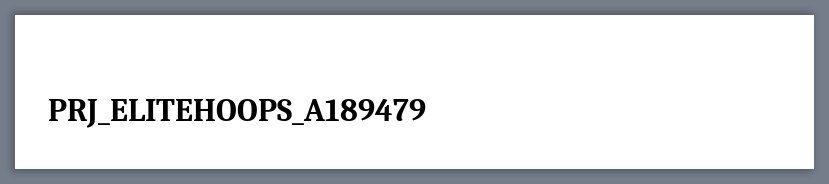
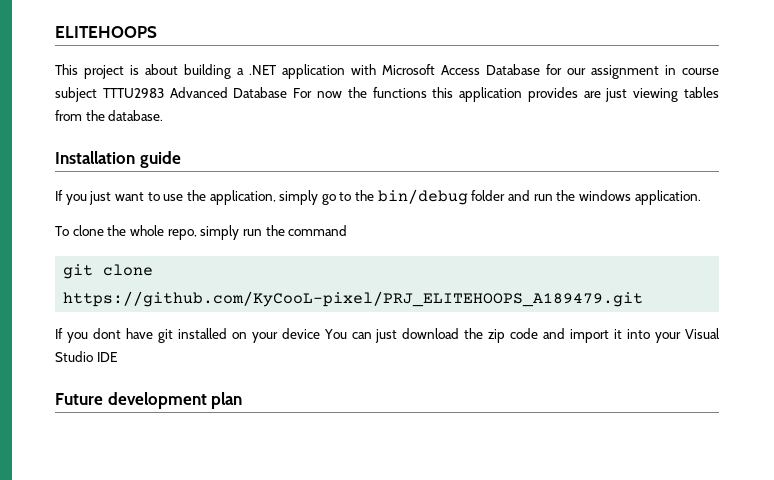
- PRJ_ELITEHOOPS_A189479
+ ELITEHOOPS
+ This project is about building a .NET application with Microsoft Access Database for our assignment in course subject TTTU2983 Advanced Database For now the functions this application provides are just viewing tables from the database.
+ Installation guide
+ If you just want to use the application, simply go to the bin/debug folder and run the windows application.
+ To clone the whole repo, simply run the command
+ git clone https://github.com/KyCooL-pixel/PRJ_ELITEHOOPS_A189479.git
+ If you dont have git installed on your device You can just download the zip code and import it into your Visual Studio IDE
+ Future development plan

